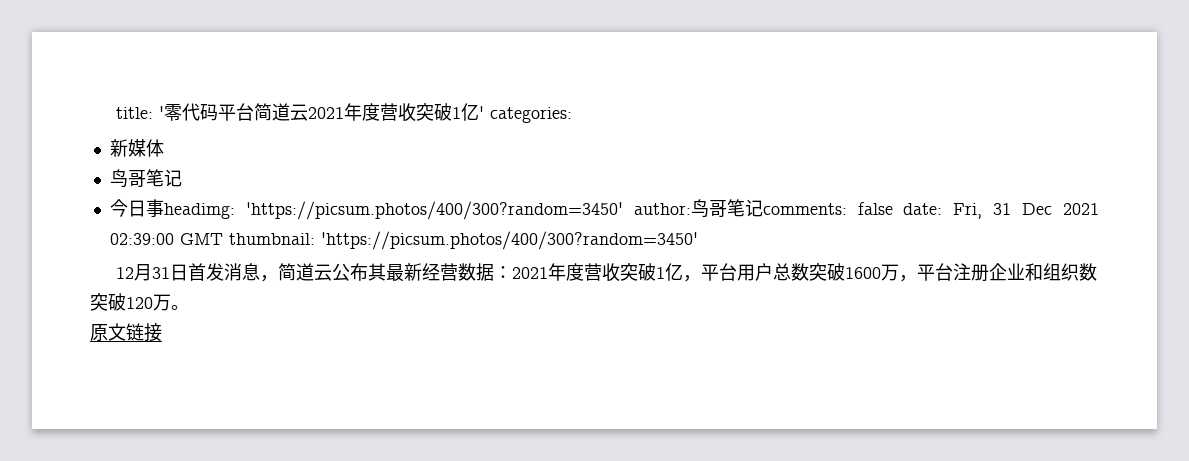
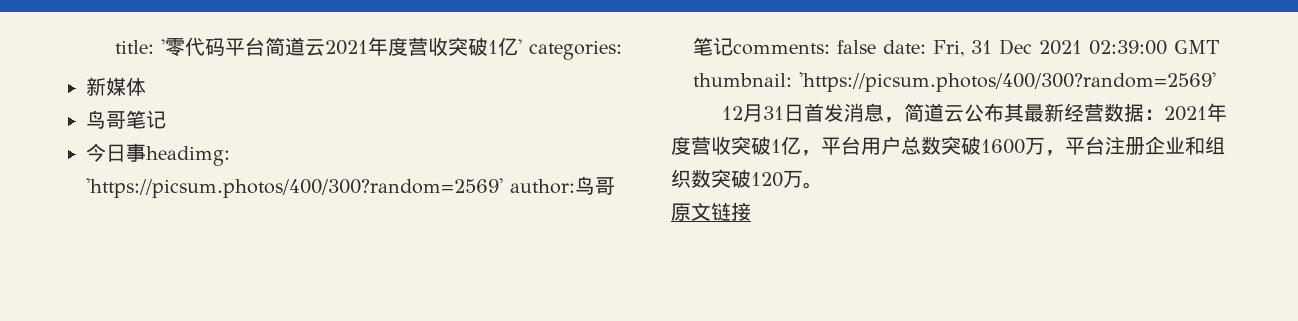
- 今日事headimg: 'https://picsum.photos/400/300?random=3450' author:鸟哥笔记comments: false date: Fri, 31 Dec 2021 02:39:00 GMT thumbnail: 'https://picsum.photos/400/300?random=3450'
+ 今日事headimg: 'https://picsum.photos/400/300?random=2569' author:鸟哥笔记comments: false date: Fri, 31 Dec 2021 02:39:00 GMT thumbnail: 'https://picsum.photos/400/300?random=2569'

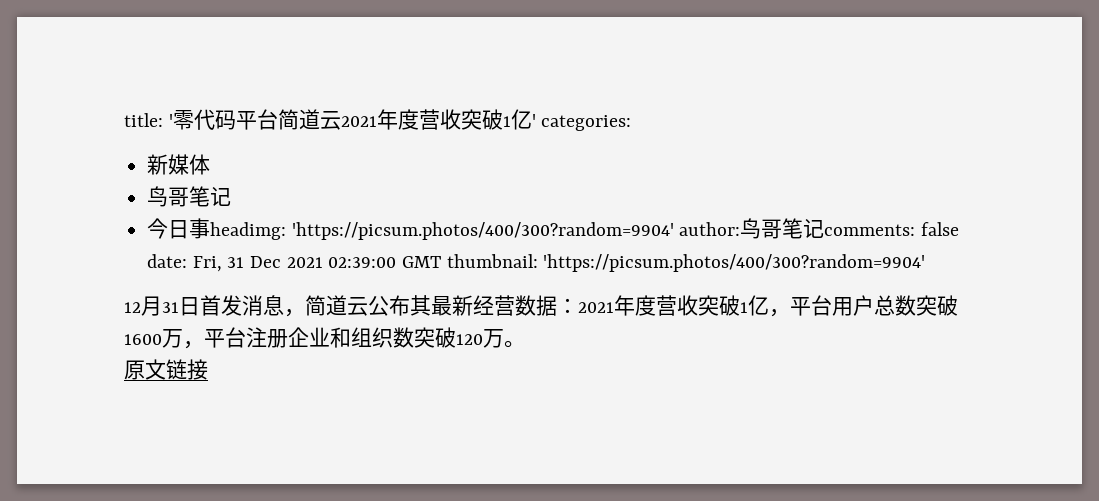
- 今日事headimg: 'https://picsum.photos/400/300?random=2569' author:鸟哥笔记comments: false date: Fri, 31 Dec 2021 02:39:00 GMT thumbnail: 'https://picsum.photos/400/300?random=2569'
+ 今日事headimg: 'https://picsum.photos/400/300?random=9904' author:鸟哥笔记comments: false date: Fri, 31 Dec 2021 02:39:00 GMT thumbnail: 'https://picsum.photos/400/300?random=9904'

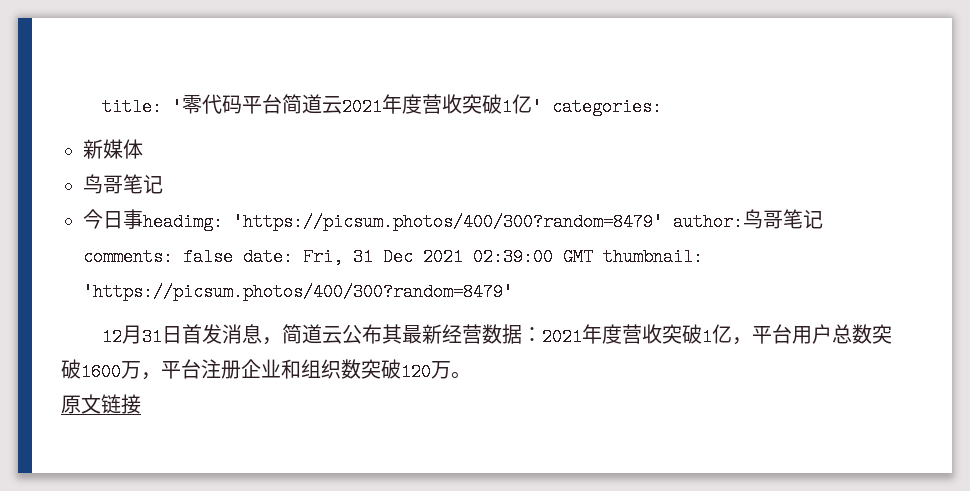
- 今日事headimg: 'https://picsum.photos/400/300?random=9904' author:鸟哥笔记comments: false date: Fri, 31 Dec 2021 02:39:00 GMT thumbnail: 'https://picsum.photos/400/300?random=9904'
+ 今日事headimg: 'https://picsum.photos/400/300?random=8479' author:鸟哥笔记comments: false date: Fri, 31 Dec 2021 02:39:00 GMT thumbnail: 'https://picsum.photos/400/300?random=8479'

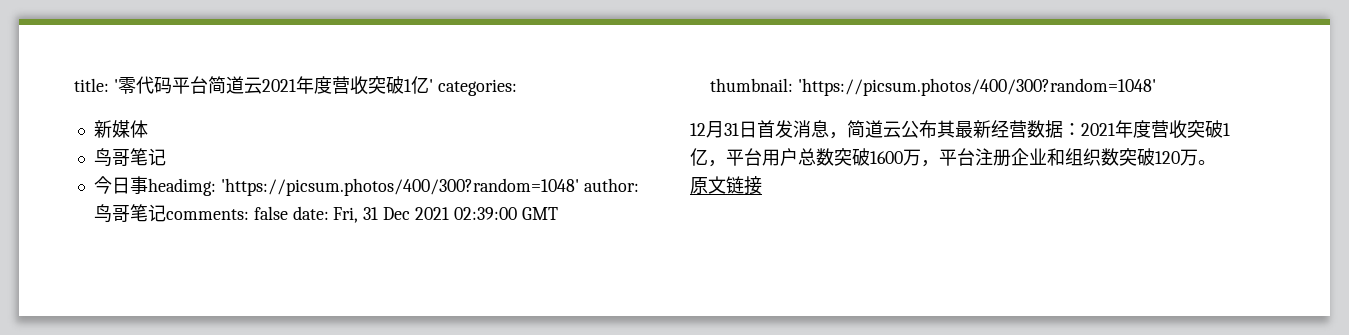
- 今日事headimg: 'https://picsum.photos/400/300?random=8479' author:鸟哥笔记comments: false date: Fri, 31 Dec 2021 02:39:00 GMT thumbnail: 'https://picsum.photos/400/300?random=8479'
+ 今日事headimg: 'https://picsum.photos/400/300?random=1048' author:鸟哥笔记comments: false date: Fri, 31 Dec 2021 02:39:00 GMT thumbnail: 'https://picsum.photos/400/300?random=1048'

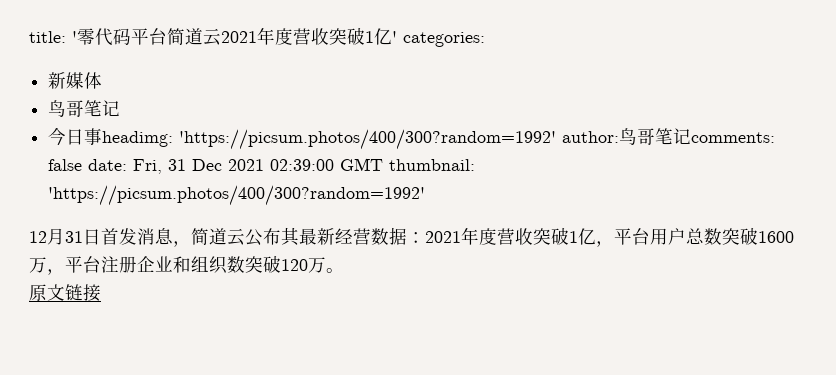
- 今日事headimg: 'https://picsum.photos/400/300?random=1048' author:鸟哥笔记comments: false date: Fri, 31 Dec 2021 02:39:00 GMT thumbnail: 'https://picsum.photos/400/300?random=1048'
+ 今日事headimg: 'https://picsum.photos/400/300?random=1992' author:鸟哥笔记comments: false date: Fri, 31 Dec 2021 02:39:00 GMT thumbnail: 'https://picsum.photos/400/300?random=1992'

